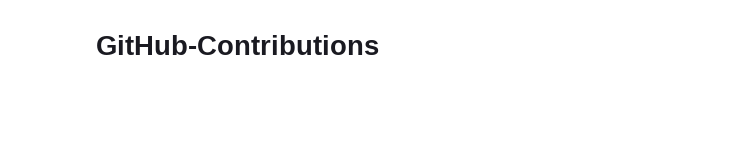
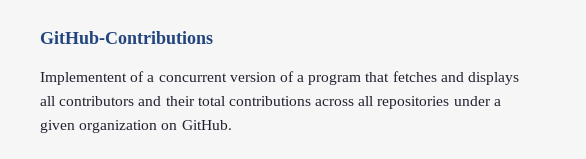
+ Implementent of a concurrent version of a program that fetches and displays all contributors and their total contributions across all repositories under a given organization on GitHub.

